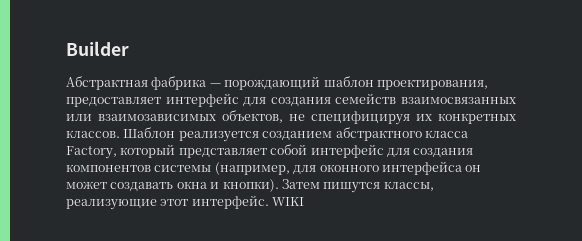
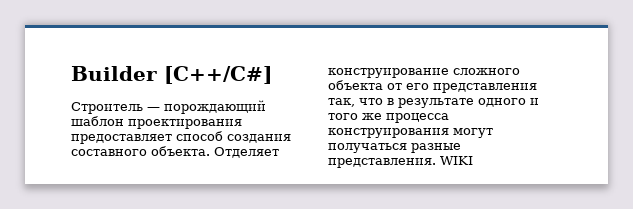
- Builder
- Абстрактная фабрика — порождающий шаблон проектирования, предоставляет интерфейс для создания семейств взаимосвязанных или взаимозависимых объектов, не специфицируя их конкретных классов. Шаблон реализуется созданием абстрактного класса Factory, который представляет собой интерфейс для создания компонентов системы (например, для оконного интерфейса он может создавать окна и кнопки). Затем пишутся классы, реализующие этот интерфейс.
+ Builder [C++/C#]
+ Строитель — порождающий шаблон проектирования предоставляет способ создания составного объекта. Отделяет конструирование сложного объекта от его представления так, что в результате одного и того же процесса конструирования могут получаться разные представления.

